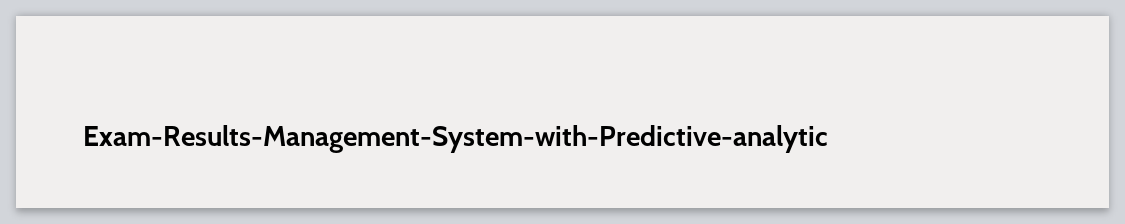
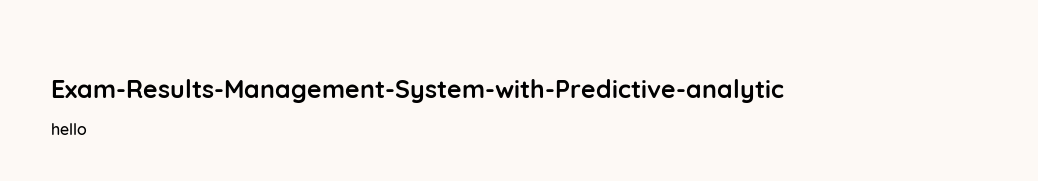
+ hello

